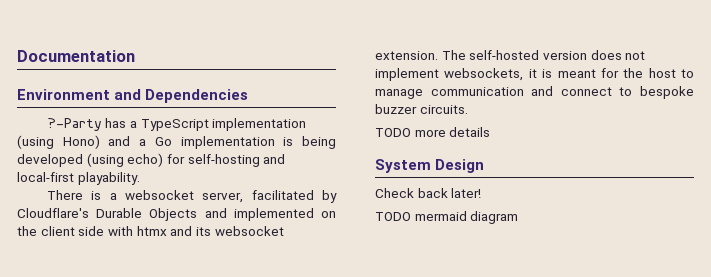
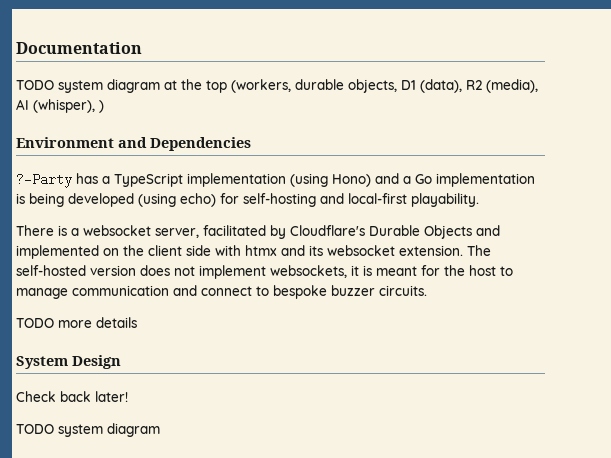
+ TODO system diagram at the top (workers, durable objects, D1 (data), R2 (media), AI (whisper), )
  Check back later!
- TODO mermaid diagram
+ TODO system diagram

